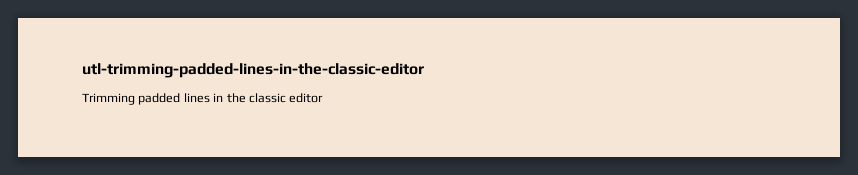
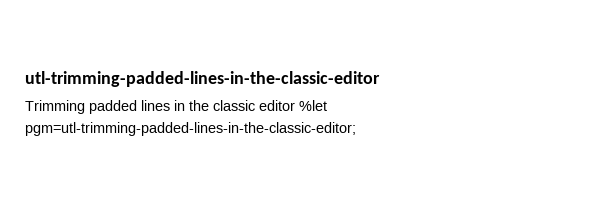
- Trimming padded lines in the classic editor
+ Trimming padded lines in the classic editor %let pgm=utl-trimming-padded-lines-in-the-classic-editor;

